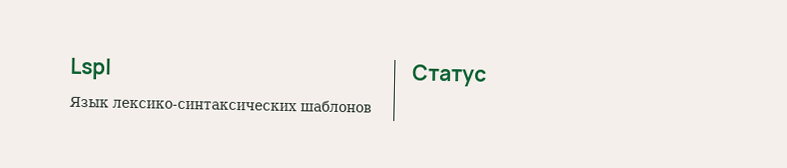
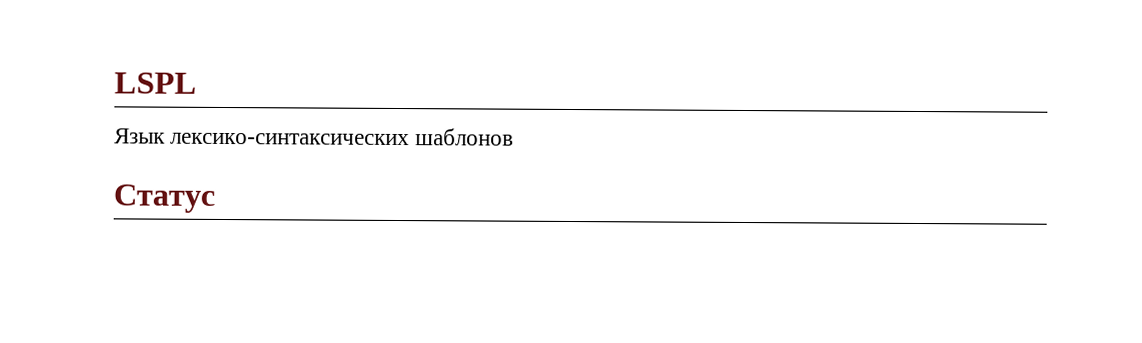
- Lspl
+ LSPL

